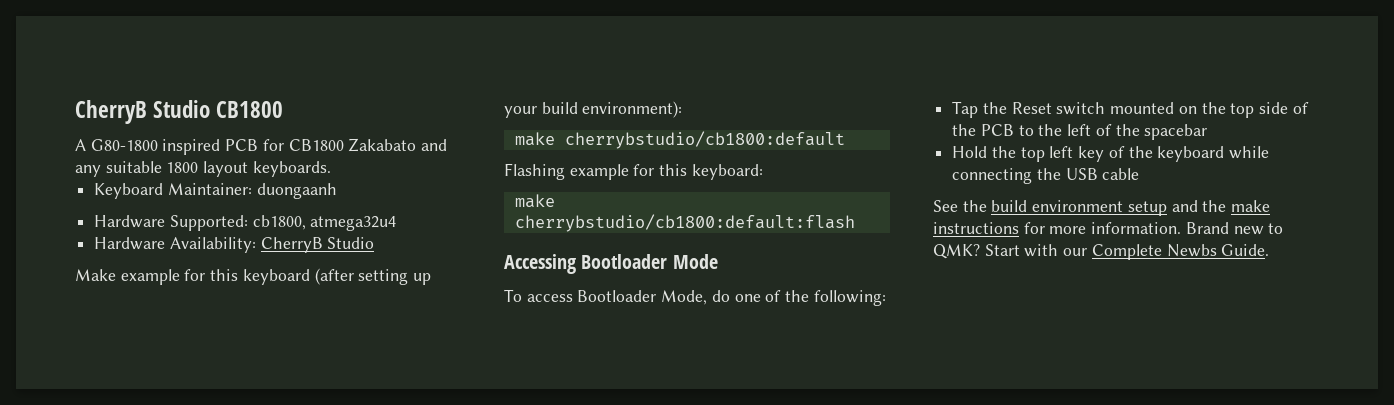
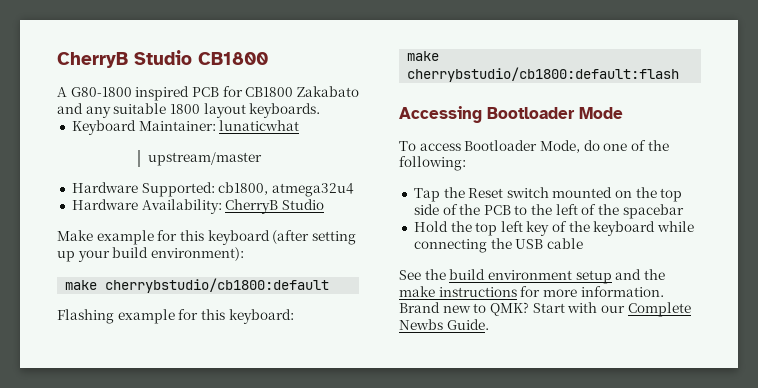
- Keyboard Maintainer: duongaanh
+ Keyboard Maintainer: lunaticwhat
+ upstream/master

